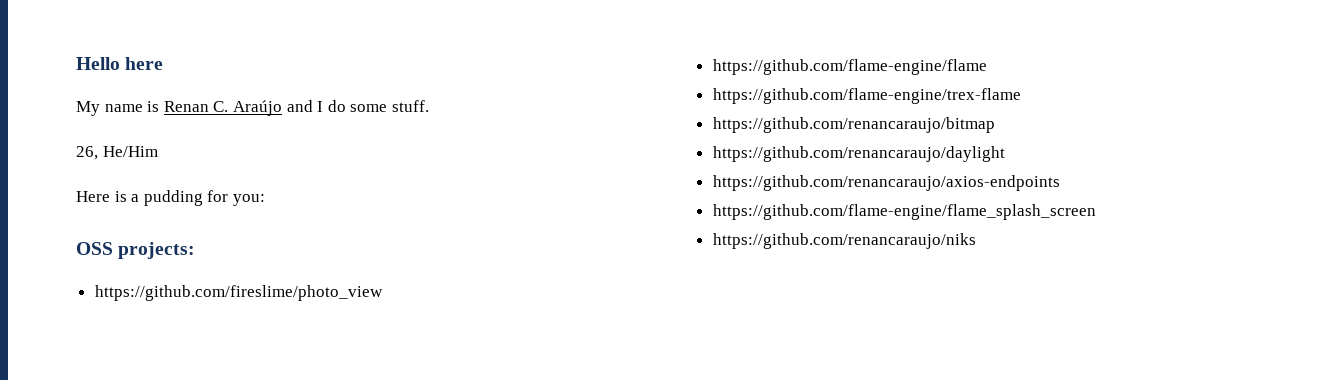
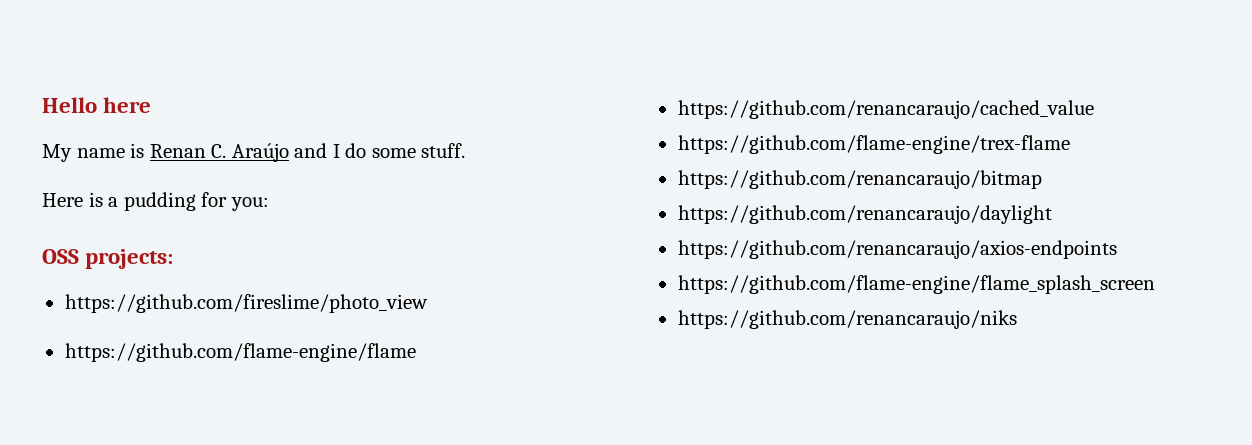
- 26, He/Him
+ https://github.com/renancaraujo/cached_value

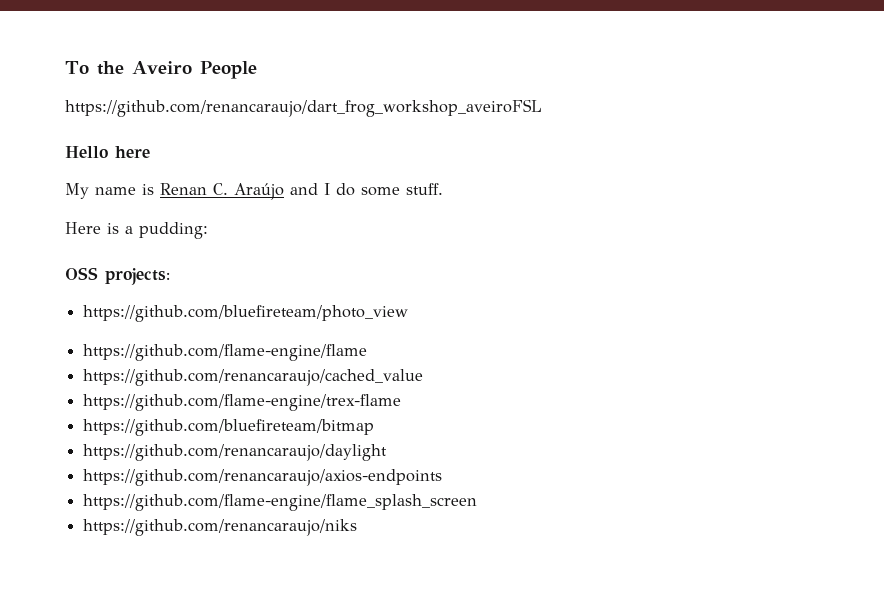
+ To the Aveiro People
+ https://github.com/renancaraujo/dart_frog_workshop_aveiroFSL
- Here is a pudding for you:
+ Here is a pudding:
- https://github.com/fireslime/photo_view
+ https://github.com/bluefireteam/photo_view
- https://github.com/renancaraujo/bitmap
+ https://github.com/bluefireteam/bitmap

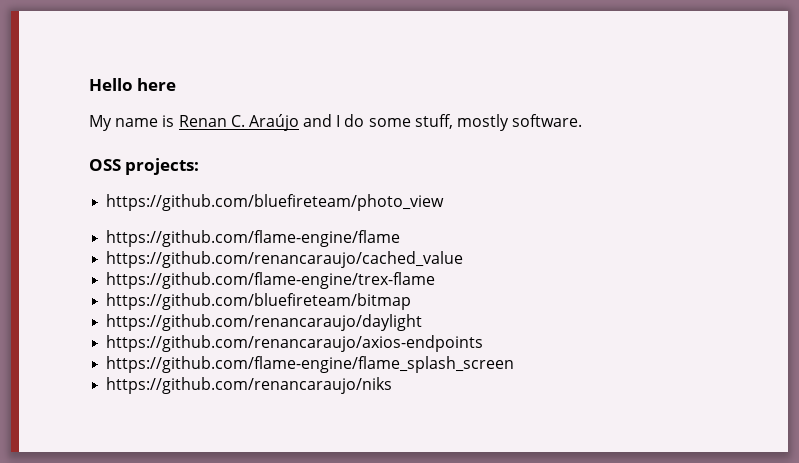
- To the Aveiro People
- https://github.com/renancaraujo/dart_frog_workshop_aveiroFSL
- My name is Renan C. Araújo and I do some stuff.
- Here is a pudding:
+ My name is Renan C. Araújo and I do some stuff, mostly software.

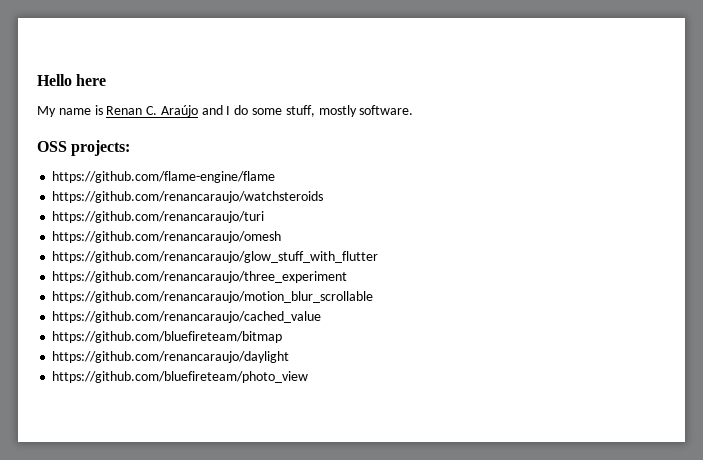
- https://github.com/bluefireteam/photo_view
+ https://github.com/renancaraujo/watchsteroids
+ https://github.com/renancaraujo/turi
+ https://github.com/renancaraujo/omesh
+ https://github.com/renancaraujo/glow_stuff_with_flutter
+ https://github.com/renancaraujo/three_experiment
+ https://github.com/renancaraujo/motion_blur_scrollable
- https://github.com/flame-engine/trex-flame
- https://github.com/renancaraujo/axios-endpoints
- https://github.com/flame-engine/flame_splash_screen
- https://github.com/renancaraujo/niks
+ https://github.com/bluefireteam/photo_view

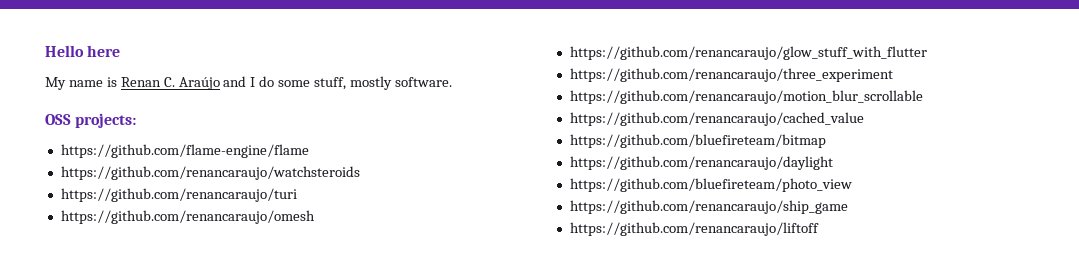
+ https://github.com/renancaraujo/ship_game
+ https://github.com/renancaraujo/liftoff

